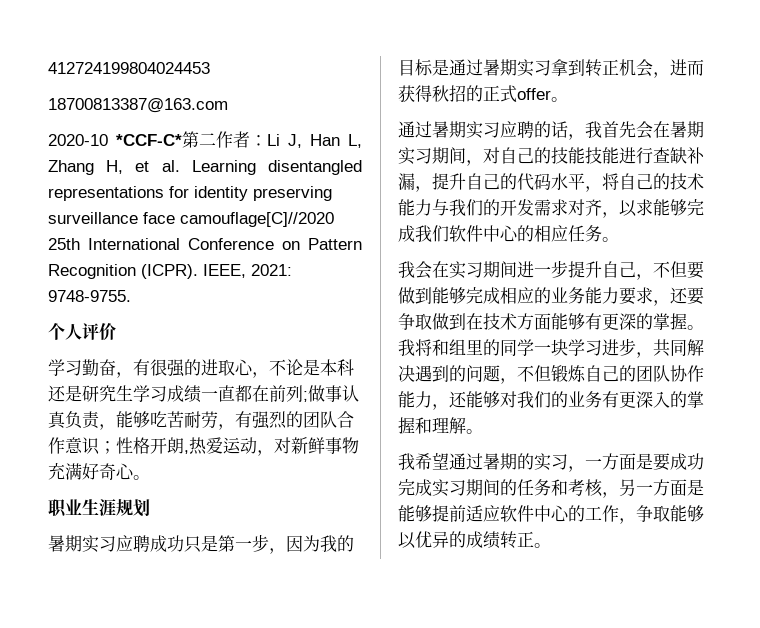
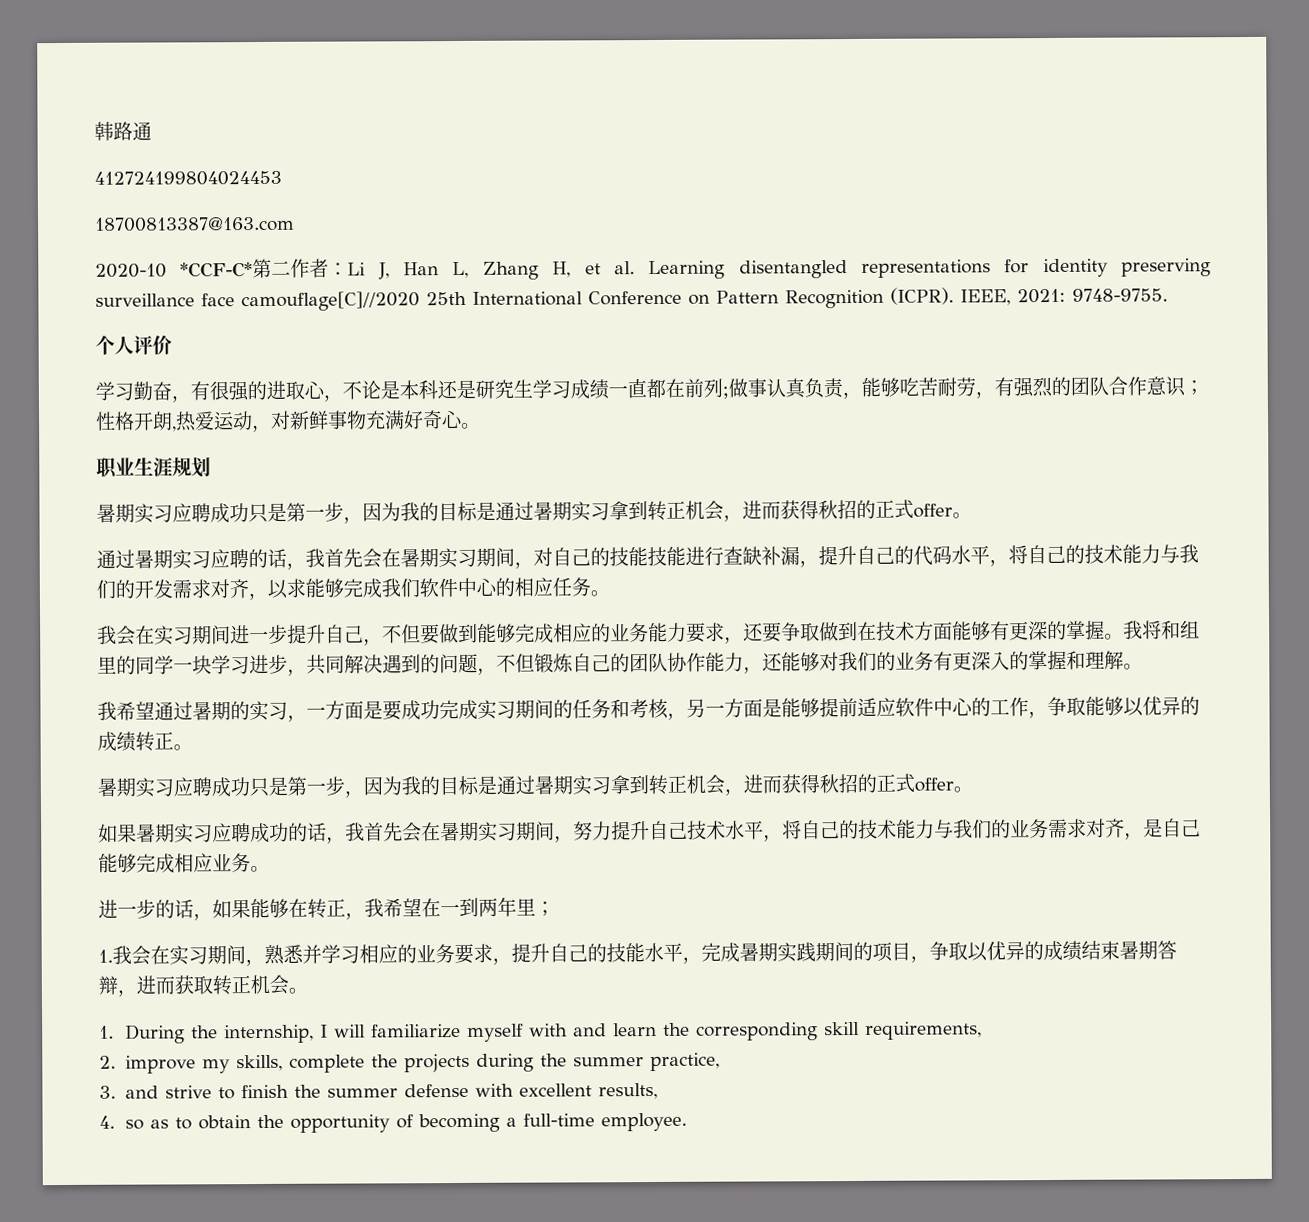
+ 韩路通
  我希望通过暑期的实习，一方面是要成功完成实习期间的任务和考核，另一方面是能够提前适应软件中心的工作，争取能够以优异的成绩转正。
+ 暑期实习应聘成功只是第一步，因为我的目标是通过暑期实习拿到转正机会，进而获得秋招的正式offer。
+ 如果暑期实习应聘成功的话，我首先会在暑期实习期间，努力提升自己技术水平，将自己的技术能力与我们的业务需求对齐，是自己能够完成相应业务。
+ 进一步的话，如果能够在转正，我希望在一到两年里；
+ 1.我会在实习期间，熟悉并学习相应的业务要求，提升自己的技能水平，完成暑期实践期间的项目，争取以优异的成绩结束暑期答辩，进而获取转正机会。
+ 1. During the internship, I will familiarize myself with and learn the corresponding skill requirements,
+ 2. improve my skills, complete the projects during the summer practice,
+ 3. and strive to finish the summer defense with excellent results,
+ 4. so as to obtain the opportunity of becoming a full-time employee.

